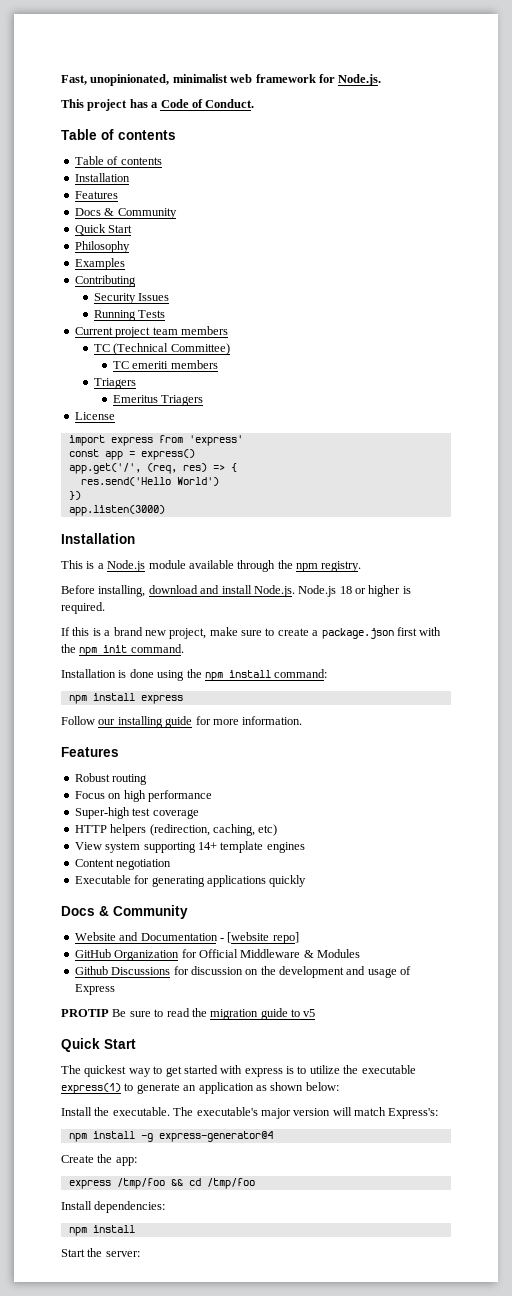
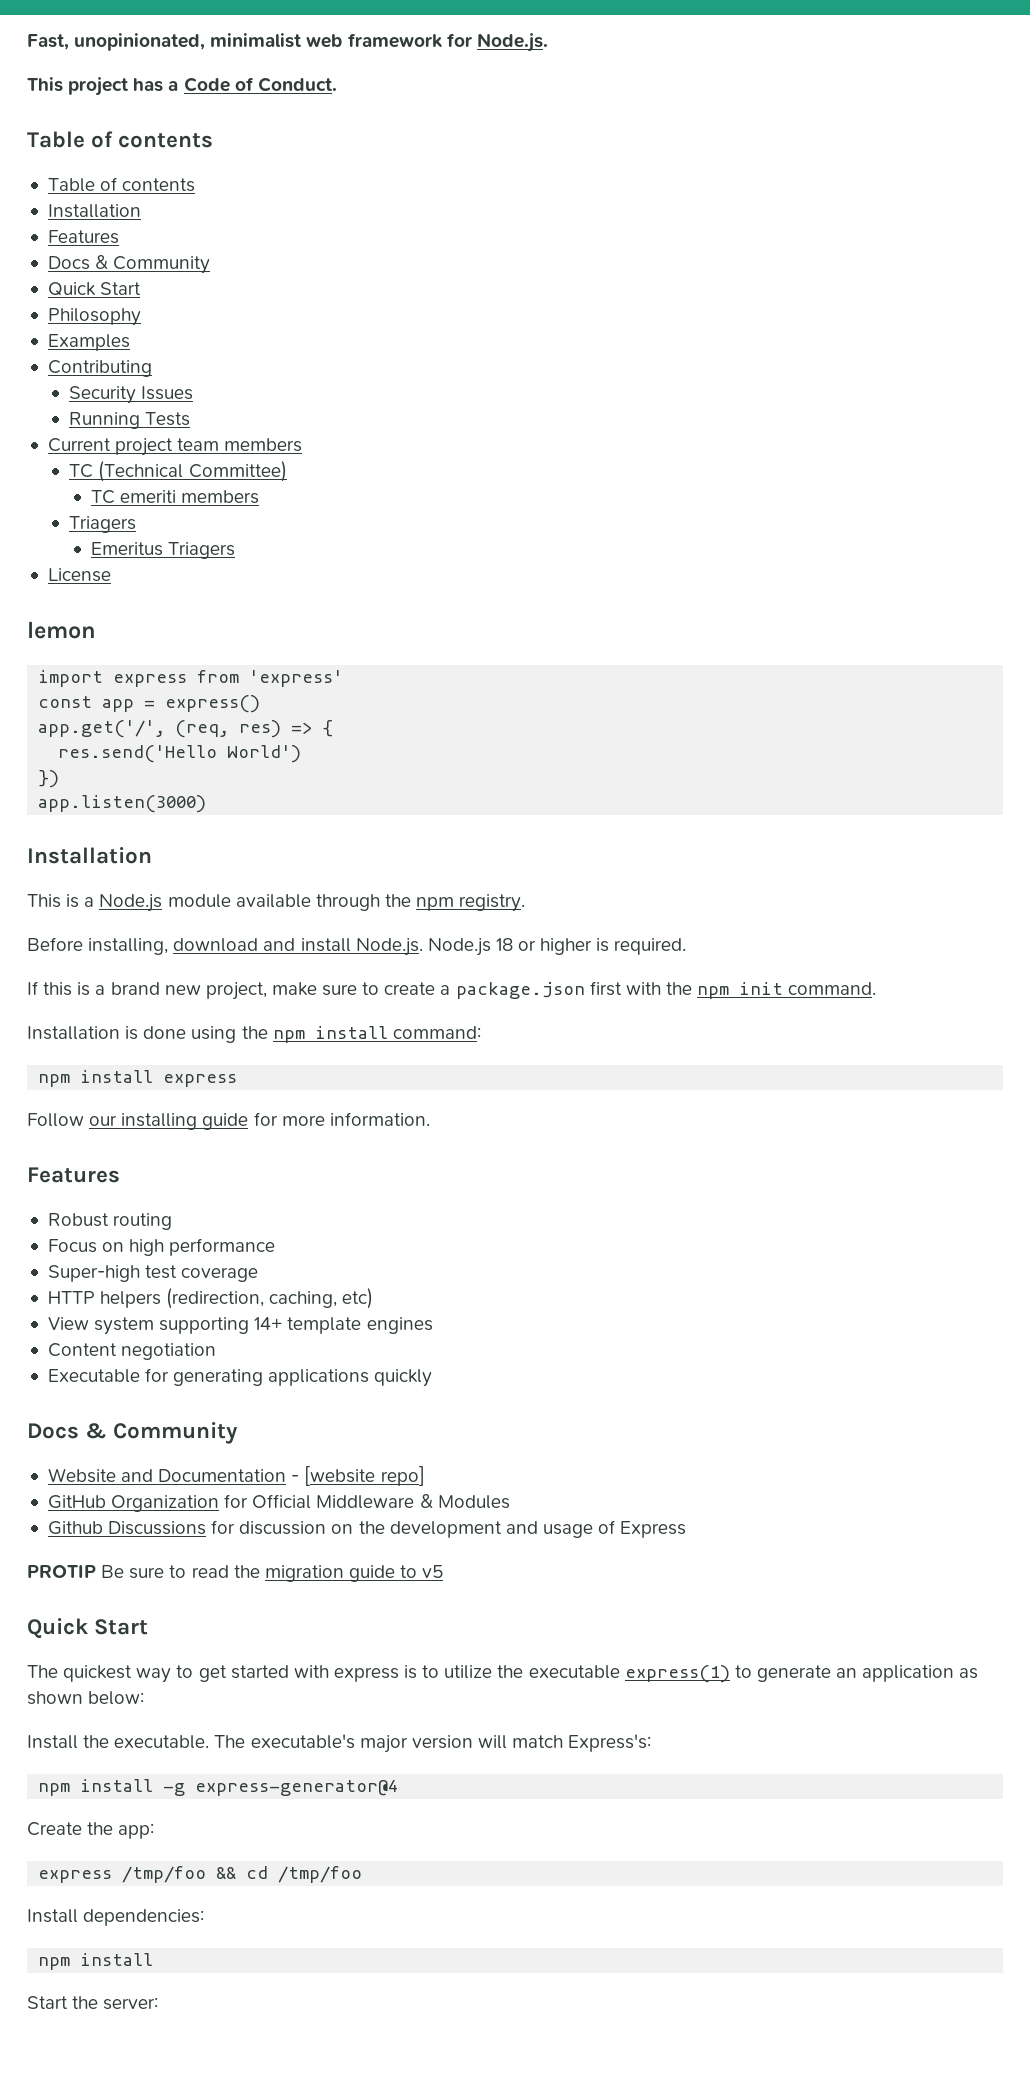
+ lemon

